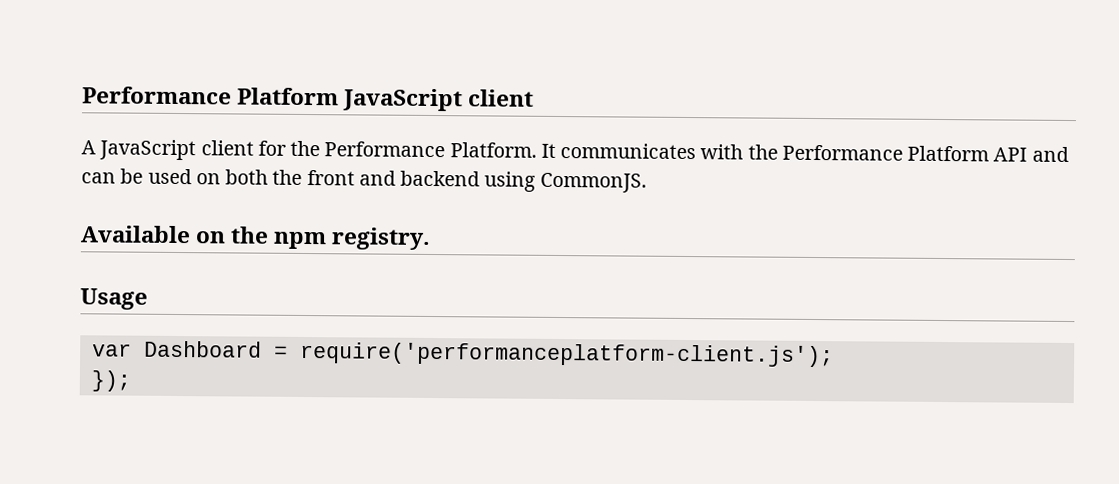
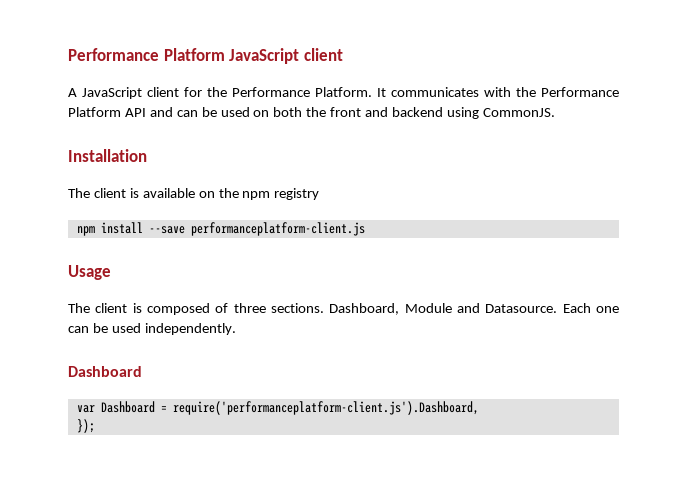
- Available on the npm registry.
+ Installation
+ The client is available on the npm registry
+ npm install --save performanceplatform-client.js
  Usage
+ The client is composed of three sections. Dashboard, Module and Datasource. Each one can be used independently.
+ Dashboard
- var Dashboard = require('performanceplatform-client.js');
+ var Dashboard = require('performanceplatform-client.js').Dashboard,

